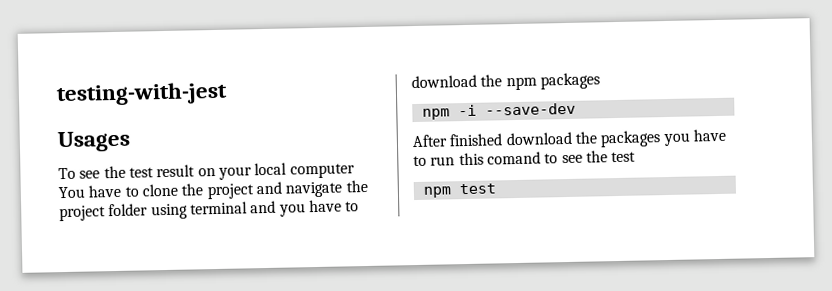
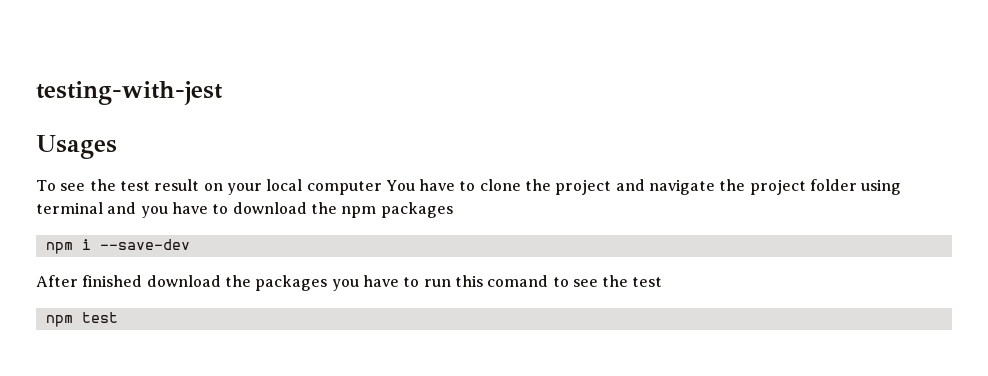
- npm -i --save-dev
+ npm i --save-dev

